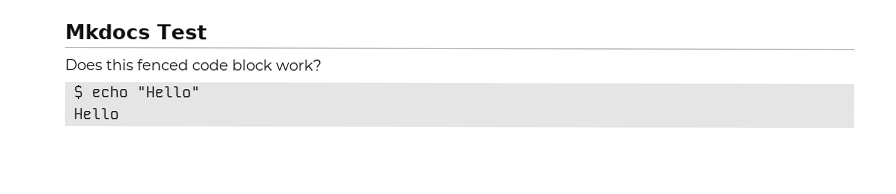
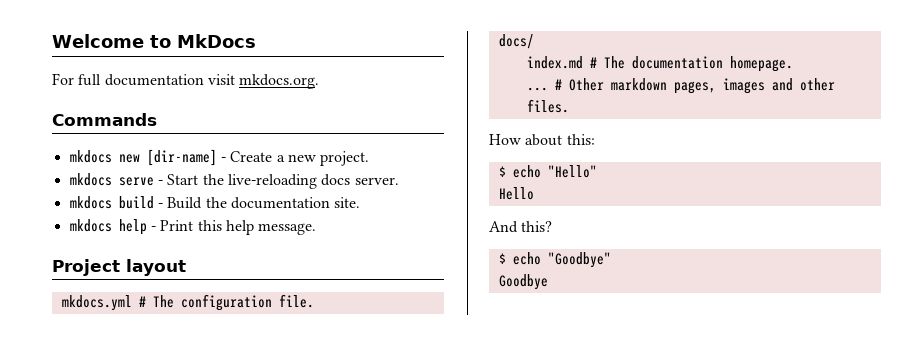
- Mkdocs Test
- Does this fenced code block work?
+ Welcome to MkDocs
+ For full documentation visit mkdocs.org.
+ Commands
+ mkdocs new [dir-name] - Create a new project.
+ mkdocs serve - Start the live-reloading docs server.
+ mkdocs build - Build the documentation site.
+ mkdocs help - Print this help message.
+ Project layout
+ mkdocs.yml # The configuration file.
+ docs/
+ index.md # The documentation homepage.
+ ... # Other markdown pages, images and other files.
+ How about this:
  $ echo "Hello"
  Hello
+ And this?
+ $ echo "Goodbye"
+ Goodbye

